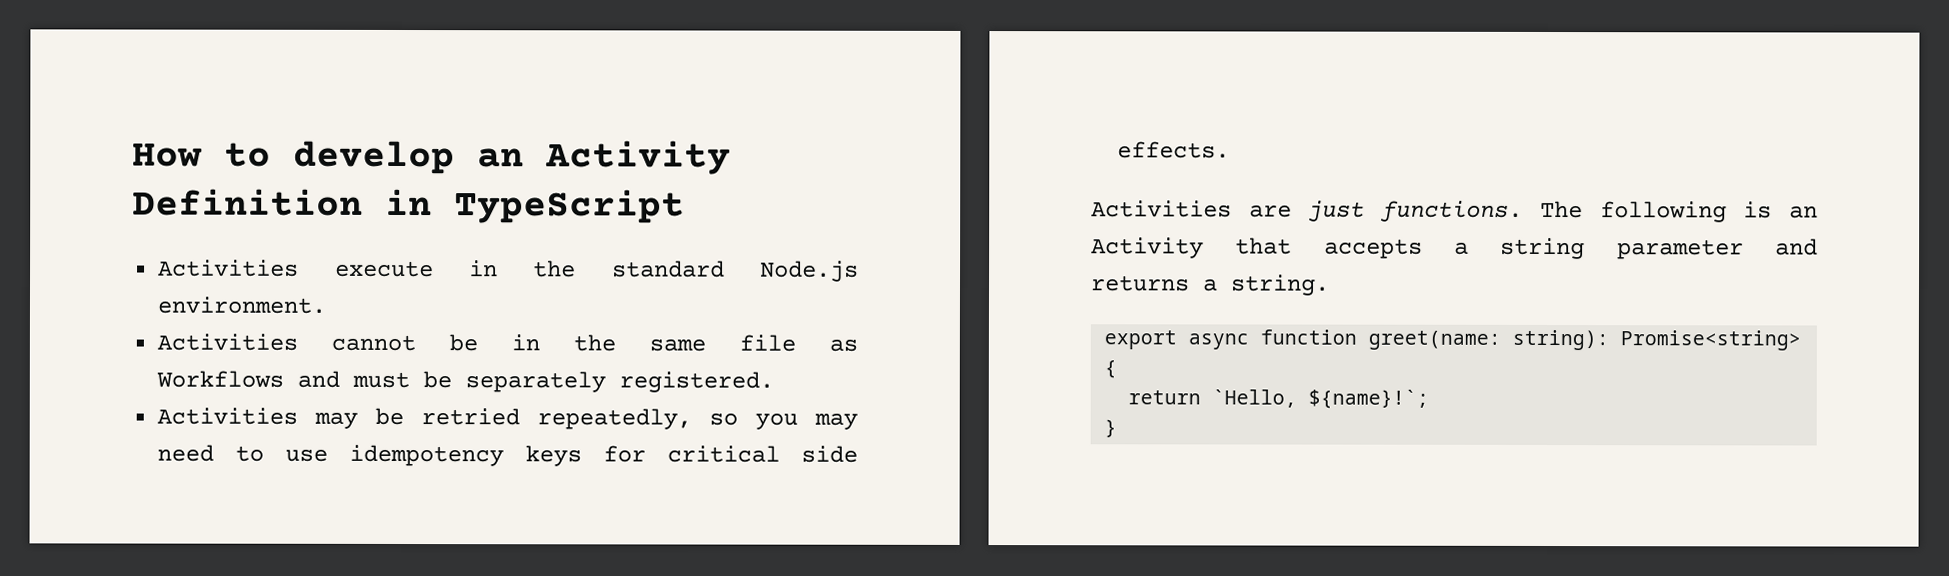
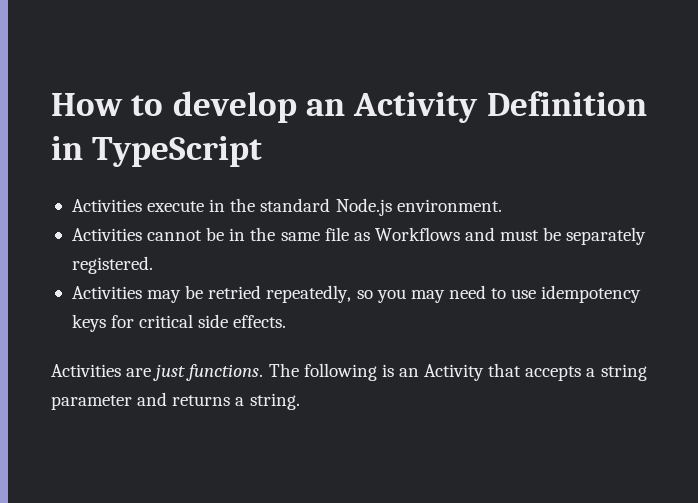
- export async function greet(name: string): Promise<string> {
- return `Hello, ${name}!`;
- }

